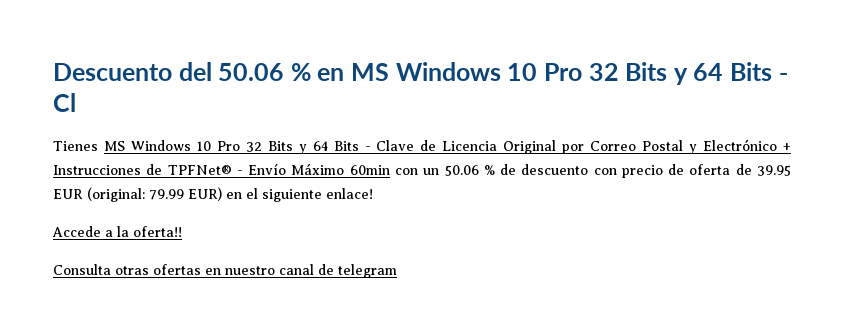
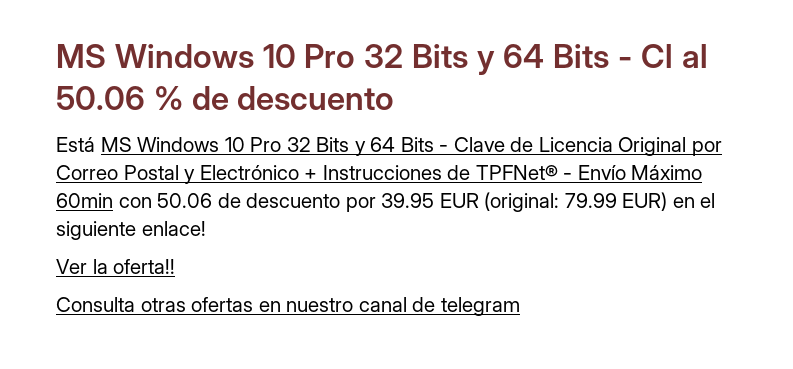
- Descuento del 50.06 % en MS Windows 10 Pro 32 Bits y 64 Bits - Cl
- Tienes MS Windows 10 Pro 32 Bits y 64 Bits - Clave de Licencia Original por Correo Postal y Electrónico + Instrucciones de TPFNet® - Envío Máximo 60min con un 50.06 % de descuento con precio de oferta de 39.95 EUR (original: 79.99 EUR) en el siguiente enlace!
+ MS Windows 10 Pro 32 Bits y 64 Bits - Cl al 50.06 % de descuento
+ Está MS Windows 10 Pro 32 Bits y 64 Bits - Clave de Licencia Original por Correo Postal y Electrónico + Instrucciones de TPFNet® - Envío Máximo 60min con 50.06 de descuento por 39.95 EUR (original: 79.99 EUR) en el siguiente enlace!
- Accede a la oferta!!
+ Ver la oferta!!

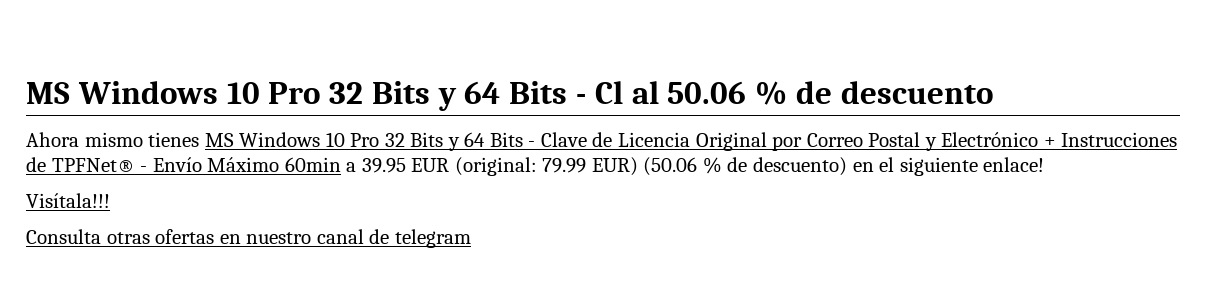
- Está MS Windows 10 Pro 32 Bits y 64 Bits - Clave de Licencia Original por Correo Postal y Electrónico + Instrucciones de TPFNet® - Envío Máximo 60min con 50.06 de descuento por 39.95 EUR (original: 79.99 EUR) en el siguiente enlace!
+ Ahora mismo tienes MS Windows 10 Pro 32 Bits y 64 Bits - Clave de Licencia Original por Correo Postal y Electrónico + Instrucciones de TPFNet® - Envío Máximo 60min a 39.95 EUR (original: 79.99 EUR) (50.06 % de descuento) en el siguiente enlace!
- Ver la oferta!!
+ Visítala!!!

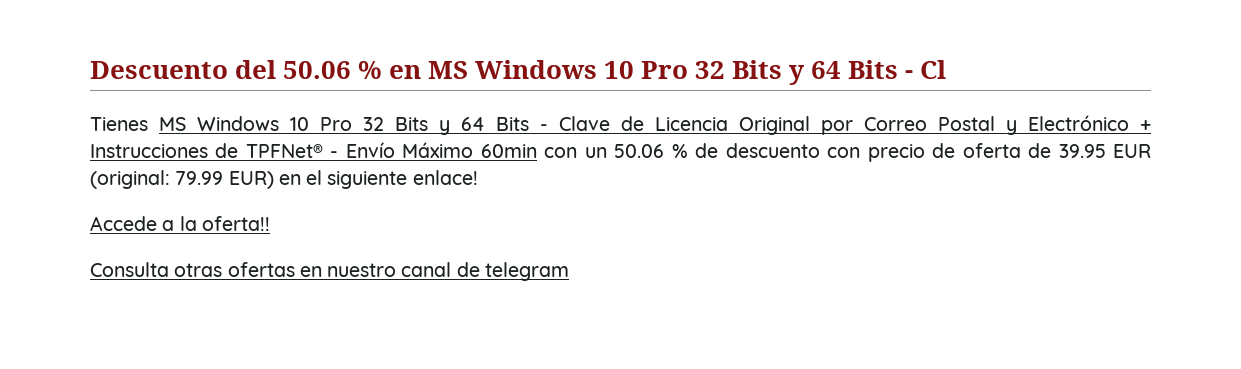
- MS Windows 10 Pro 32 Bits y 64 Bits - Cl al 50.06 % de descuento
- Ahora mismo tienes MS Windows 10 Pro 32 Bits y 64 Bits - Clave de Licencia Original por Correo Postal y Electrónico + Instrucciones de TPFNet® - Envío Máximo 60min a 39.95 EUR (original: 79.99 EUR) (50.06 % de descuento) en el siguiente enlace!
+ Descuento del 50.06 % en MS Windows 10 Pro 32 Bits y 64 Bits - Cl
+ Tienes MS Windows 10 Pro 32 Bits y 64 Bits - Clave de Licencia Original por Correo Postal y Electrónico + Instrucciones de TPFNet® - Envío Máximo 60min con un 50.06 % de descuento con precio de oferta de 39.95 EUR (original: 79.99 EUR) en el siguiente enlace!
- Visítala!!!
+ Accede a la oferta!!

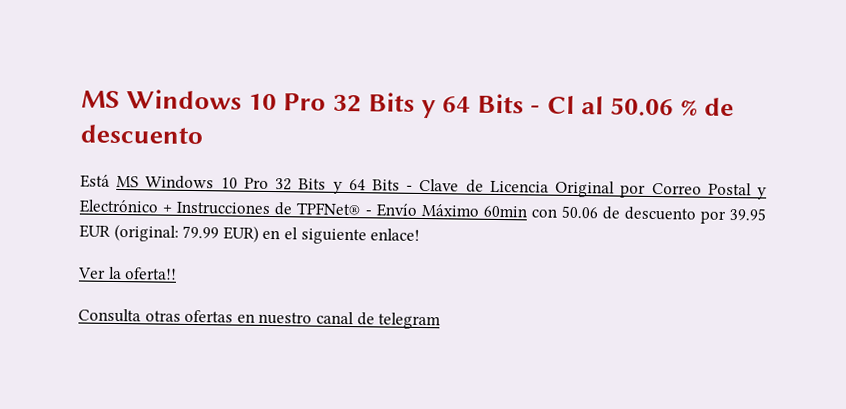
- Descuento del 50.06 % en MS Windows 10 Pro 32 Bits y 64 Bits - Cl
- Tienes MS Windows 10 Pro 32 Bits y 64 Bits - Clave de Licencia Original por Correo Postal y Electrónico + Instrucciones de TPFNet® - Envío Máximo 60min con un 50.06 % de descuento con precio de oferta de 39.95 EUR (original: 79.99 EUR) en el siguiente enlace!
+ MS Windows 10 Pro 32 Bits y 64 Bits - Cl al 50.06 % de descuento
+ Está MS Windows 10 Pro 32 Bits y 64 Bits - Clave de Licencia Original por Correo Postal y Electrónico + Instrucciones de TPFNet® - Envío Máximo 60min con 50.06 de descuento por 39.95 EUR (original: 79.99 EUR) en el siguiente enlace!
- Accede a la oferta!!
+ Ver la oferta!!

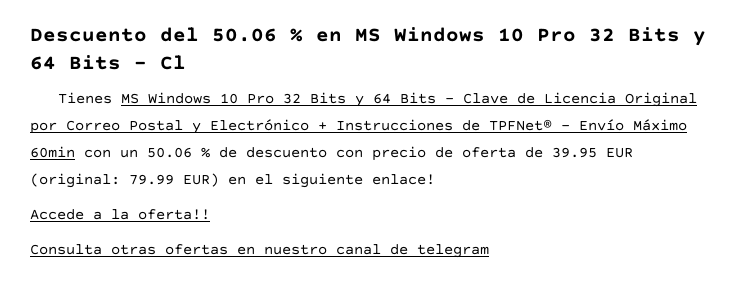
- MS Windows 10 Pro 32 Bits y 64 Bits - Cl al 50.06 % de descuento
- Está MS Windows 10 Pro 32 Bits y 64 Bits - Clave de Licencia Original por Correo Postal y Electrónico + Instrucciones de TPFNet® - Envío Máximo 60min con 50.06 de descuento por 39.95 EUR (original: 79.99 EUR) en el siguiente enlace!
+ Descuento del 50.06 % en MS Windows 10 Pro 32 Bits y 64 Bits - Cl
+ Tienes MS Windows 10 Pro 32 Bits y 64 Bits - Clave de Licencia Original por Correo Postal y Electrónico + Instrucciones de TPFNet® - Envío Máximo 60min con un 50.06 % de descuento con precio de oferta de 39.95 EUR (original: 79.99 EUR) en el siguiente enlace!
- Ver la oferta!!
+ Accede a la oferta!!

